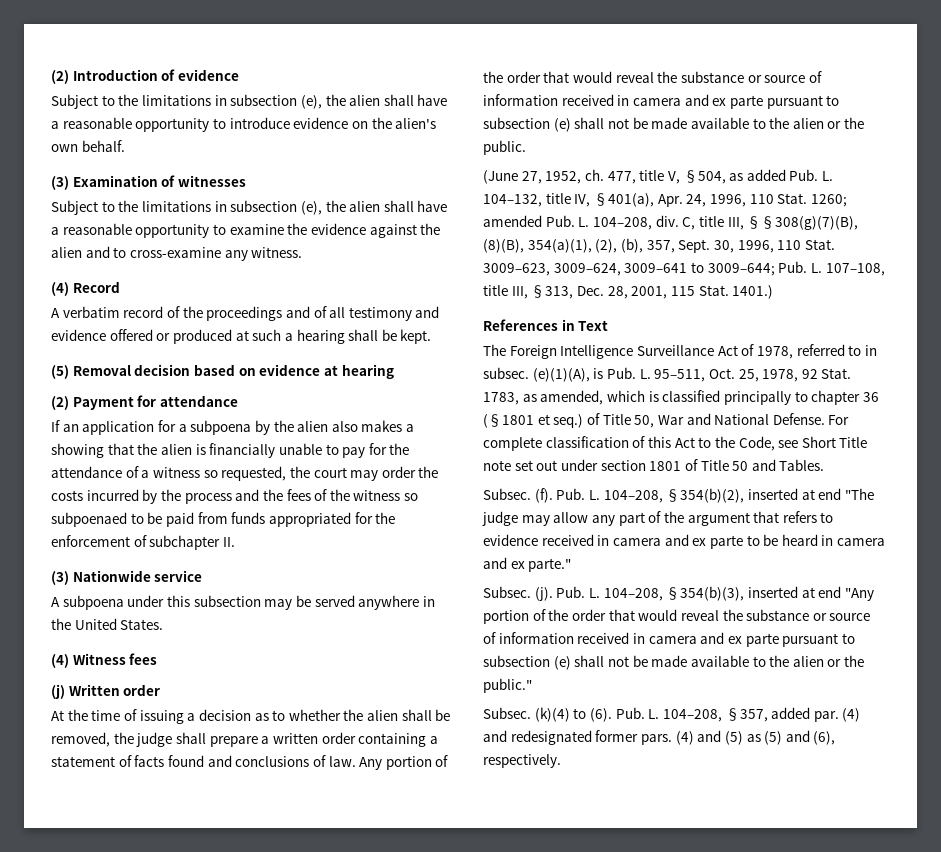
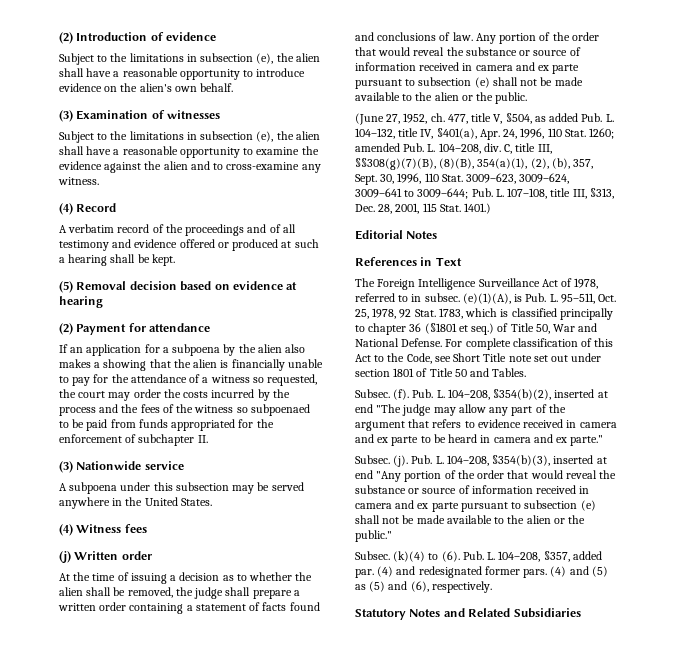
+ Editorial Notes
- 1783, as amended, which is classified principally to chapter 36 (§1801 et seq.) of Title 50, War and National Defense.
+ 1783, which is classified principally to chapter 36 (§1801 et seq.) of Title 50, War and National Defense.
+ Statutory Notes and Related Subsidiaries

